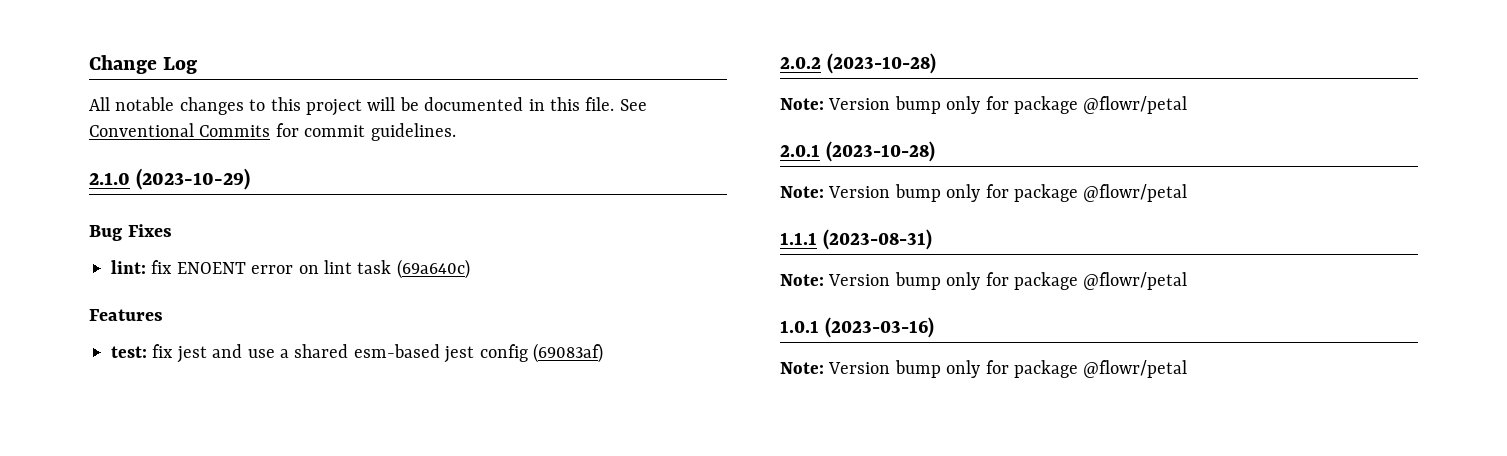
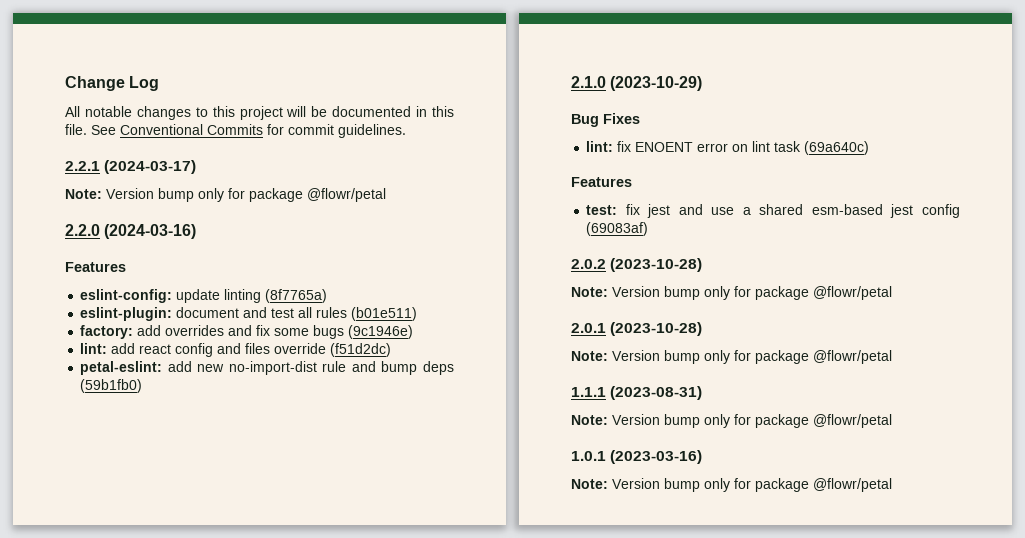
+ 2.2.1 (2024-03-17)
+ Note: Version bump only for package @flowr/petal
+ 2.2.0 (2024-03-16)
+ Features
+ eslint-config: update linting (8f7765a)
+ eslint-plugin: document and test all rules (b01e511)
+ factory: add overrides and fix some bugs (9c1946e)
+ lint: add react config and files override (f51d2dc)
+ petal-eslint: add new no-import-dist rule and bump deps (59b1fb0)

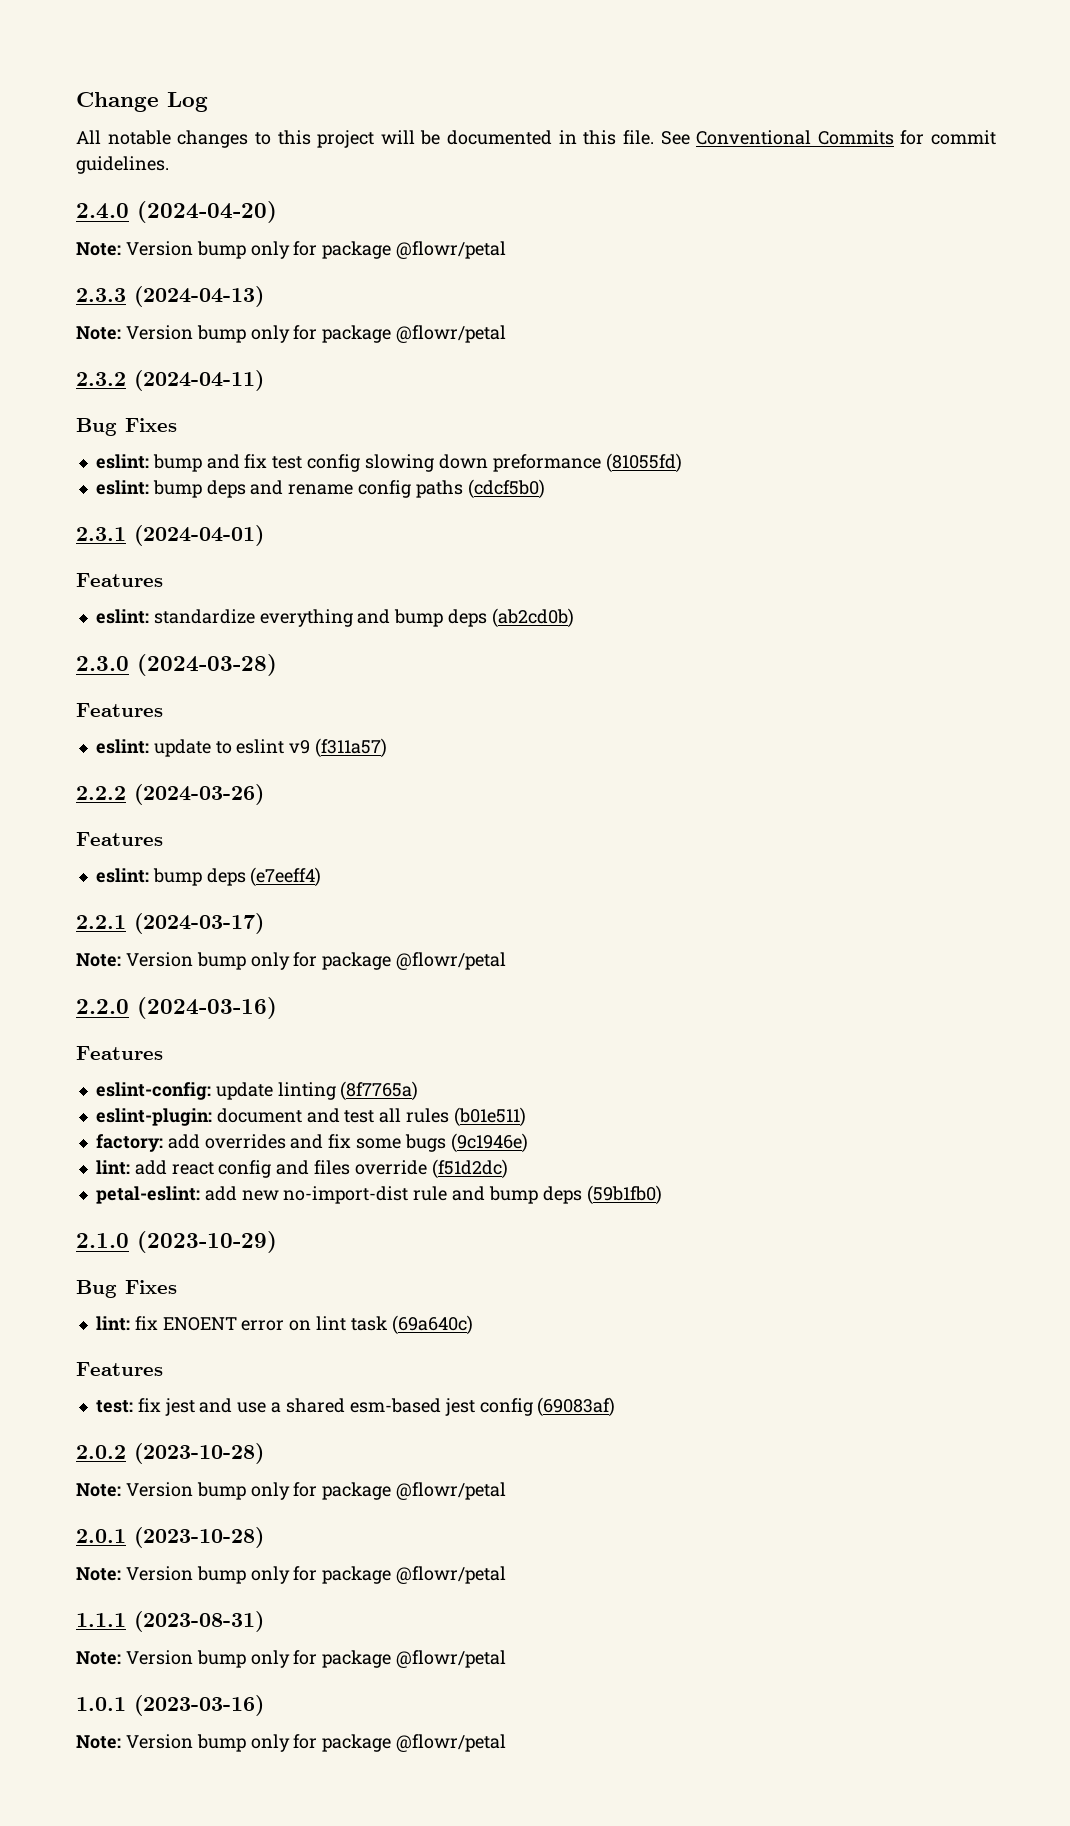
+ 2.4.0 (2024-04-20)
+ Note: Version bump only for package @flowr/petal
+ 2.3.3 (2024-04-13)
+ Note: Version bump only for package @flowr/petal
+ 2.3.2 (2024-04-11)
+ Bug Fixes
+ eslint: bump and fix test config slowing down preformance (81055fd)
+ eslint: bump deps and rename config paths (cdcf5b0)
+ 2.3.1 (2024-04-01)
+ Features
+ eslint: standardize everything and bump deps (ab2cd0b)
+ 2.3.0 (2024-03-28)
+ Features
+ eslint: update to eslint v9 (f311a57)
+ 2.2.2 (2024-03-26)
+ Features
+ eslint: bump deps (e7eeff4)

